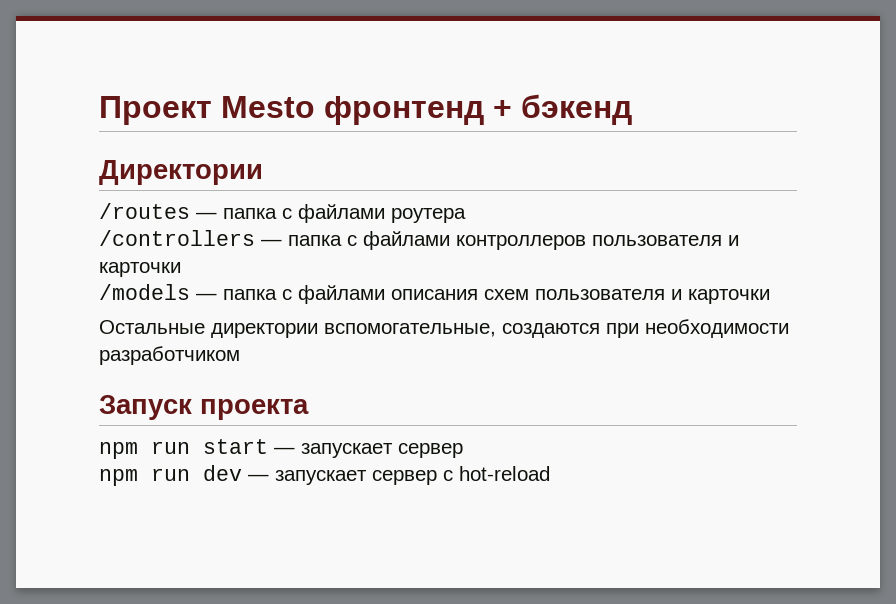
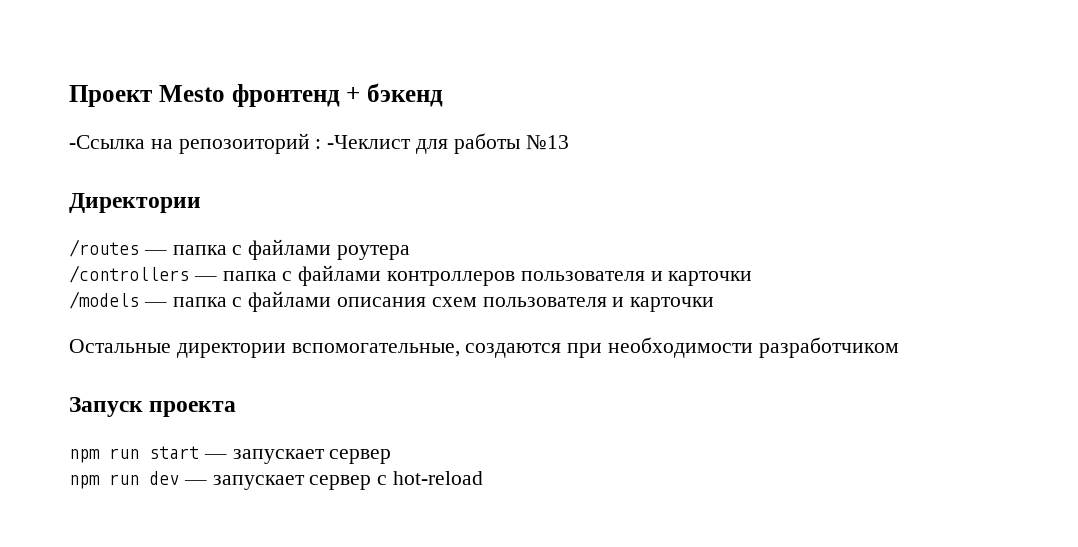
+ -Ссылка на репозоиторий : -Чеклист для работы №13

